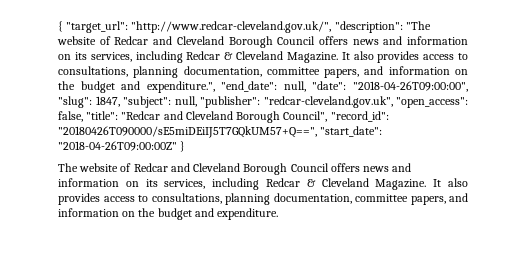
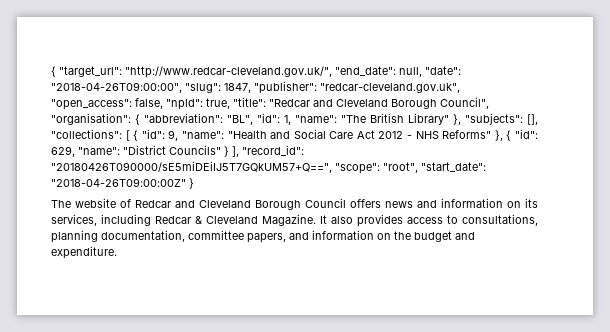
- { "target_url": "http://www.redcar-cleveland.gov.uk/", "description": "The website of Redcar and Cleveland Borough Council offers news and information on its services, including Redcar & Cleveland Magazine. It also provides access to consultations, planning documentation, committee papers, and information on the budget and expenditure.", "end_date": null, "date": "2018-04-26T09:00:00", "slug": 1847, "subject": null, "publisher": "redcar-cleveland.gov.uk", "open_access": false, "title": "Redcar and Cleveland Borough Council", "record_id": "20180426T090000/sE5miDEiIJ5T7GQkUM57+Q==", "start_date": "2018-04-26T09:00:00Z" }
+ { "target_url": "http://www.redcar-cleveland.gov.uk/", "end_date": null, "date": "2018-04-26T09:00:00", "slug": 1847, "publisher": "redcar-cleveland.gov.uk", "open_access": false, "npld": true, "title": "Redcar and Cleveland Borough Council", "organisation": { "abbreviation": "BL", "id": 1, "name": "The British Library" }, "subjects": [], "collections": [ { "id": 9, "name": "Health and Social Care Act 2012 - NHS Reforms" }, { "id": 629, "name": "District Councils" } ], "record_id": "20180426T090000/sE5miDEiIJ5T7GQkUM57+Q==", "scope": "root", "start_date": "2018-04-26T09:00:00Z" }

